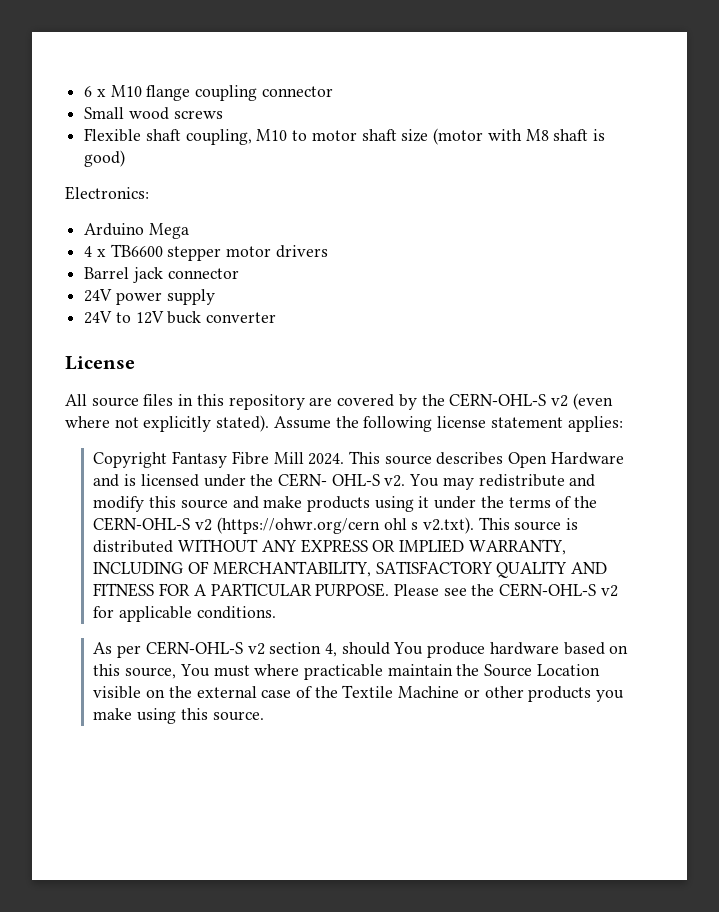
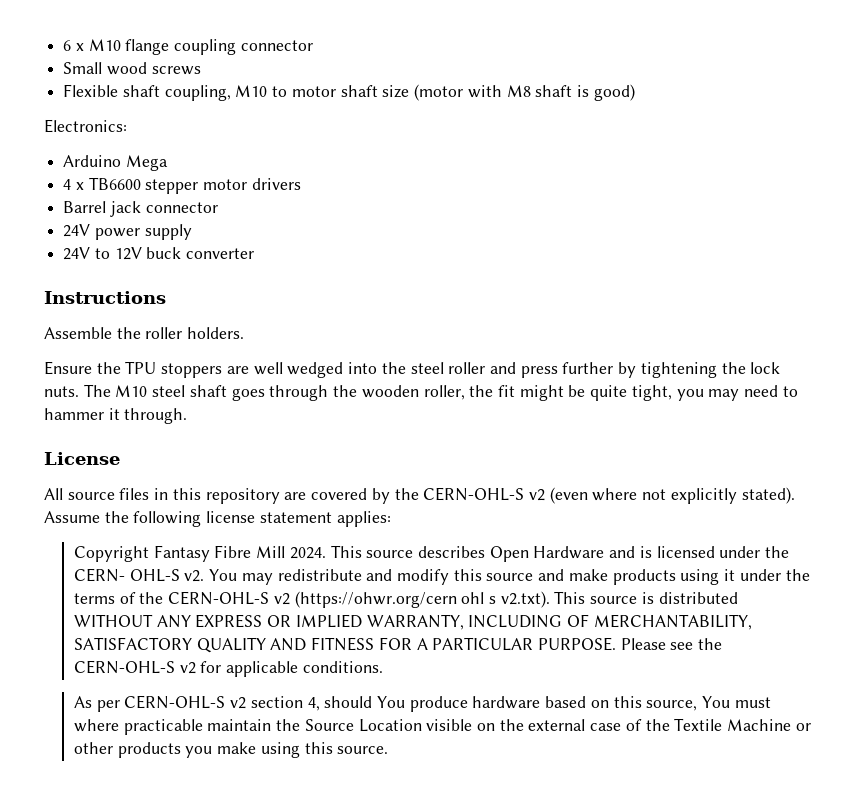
+ Instructions
+ Assemble the roller holders.
+ Ensure the TPU stoppers are well wedged into the steel roller and press further by tightening the lock nuts. The M10 steel shaft goes through the wooden roller, the fit might be quite tight, you may need to hammer it through.

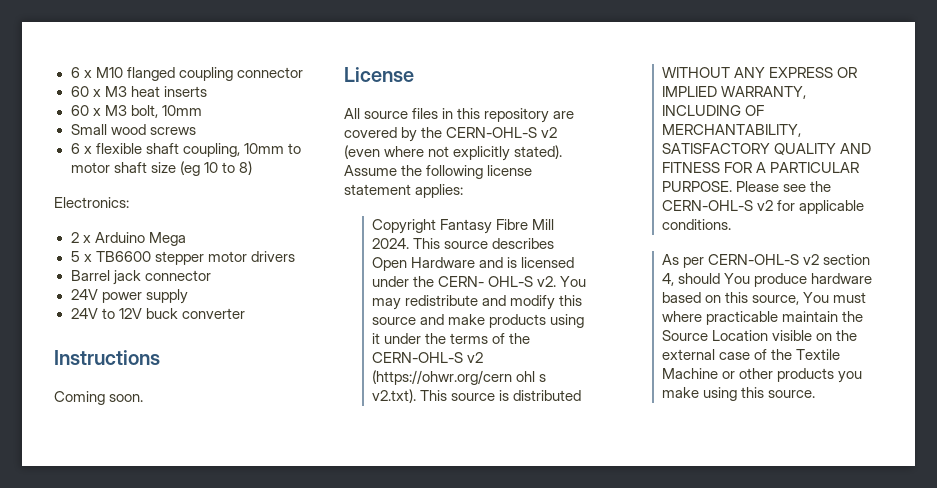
- 6 x M10 flange coupling connector
+ 6 x M10 flanged coupling connector
+ 60 x M3 heat inserts
+ 60 x M3 bolt, 10mm
- Flexible shaft coupling, M10 to motor shaft size (motor with M8 shaft is good)
+ 6 x flexible shaft coupling, 10mm to motor shaft size (eg 10 to 8)
- Arduino Mega
+ 2 x Arduino Mega
- 4 x TB6600 stepper motor drivers
+ 5 x TB6600 stepper motor drivers
- Assemble the roller holders.
- Ensure the TPU stoppers are well wedged into the steel roller and press further by tightening the lock nuts. The M10 steel shaft goes through the wooden roller, the fit might be quite tight, you may need to hammer it through.
+ Coming soon.

